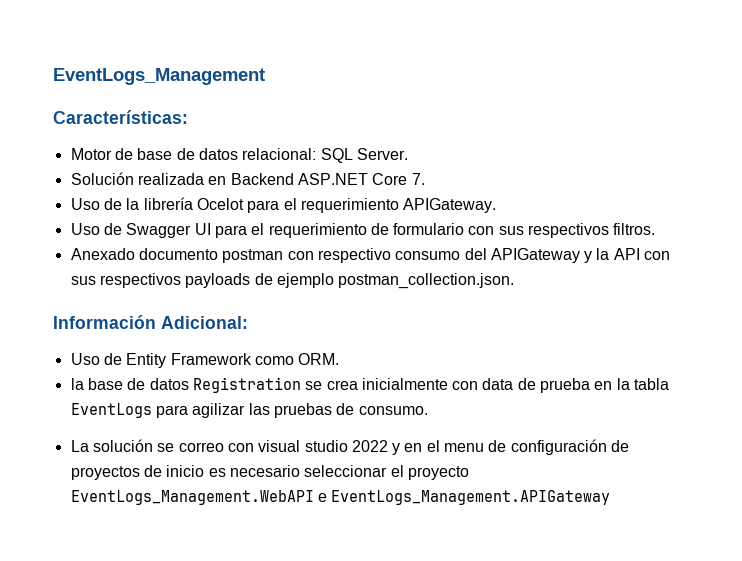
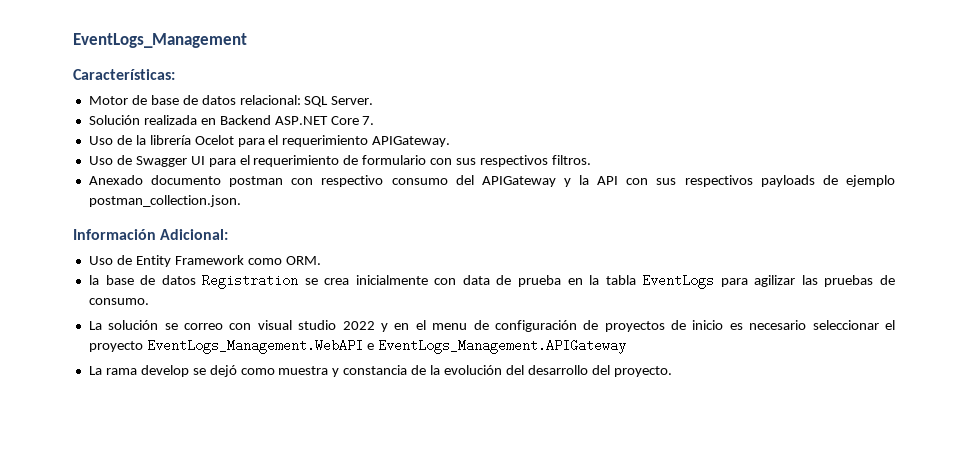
+ La rama develop se dejó como muestra y constancia de la evolución del desarrollo del proyecto.

